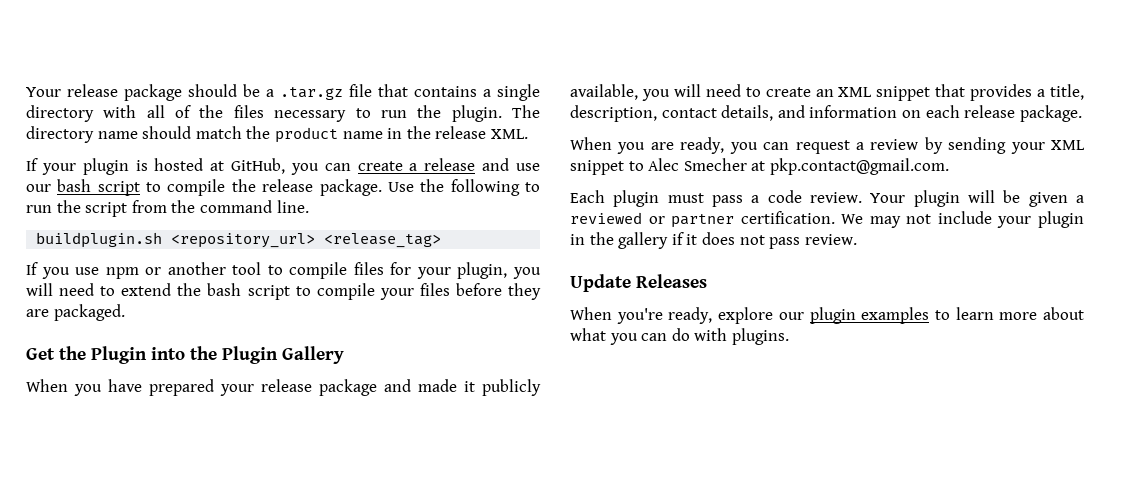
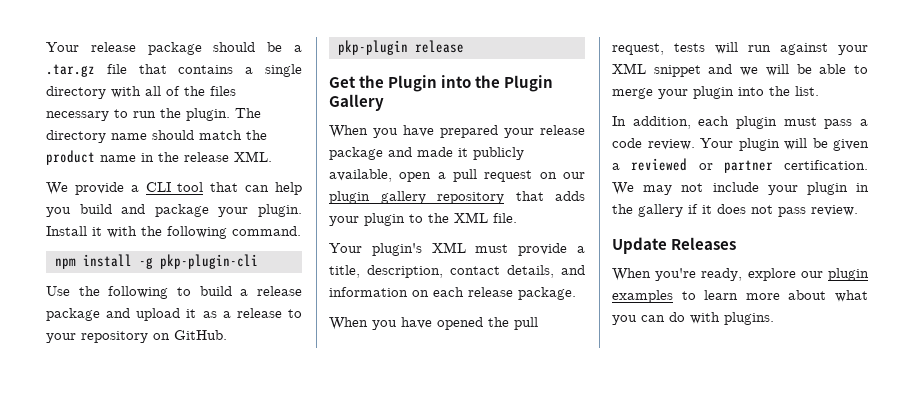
- If your plugin is hosted at GitHub, you can create a release and use our bash script to compile the release package. Use the following to run the script from the command line.
- buildplugin.sh <repository_url> <release_tag>
- If you use npm or another tool to compile files for your plugin, you will need to extend the bash script to compile your files before they are packaged.
+ We provide a CLI tool that can help you build and package your plugin. Install it with the following command.
+ npm install -g pkp-plugin-cli
+ Use the following to build a release package and upload it as a release to your repository on GitHub.
+ pkp-plugin release
- When you have prepared your release package and made it publicly available, you will need to create an XML snippet that provides a title, description, contact details, and information on each release package.
+ When you have prepared your release package and made it publicly available, open a pull request on our plugin gallery repository that adds your plugin to the XML file.
+ Your plugin's XML must provide a title, description, contact details, and information on each release package.
- When you are ready, you can request a review by sending your XML snippet to Alec Smecher at pkp.contact@gmail.com.
- Each plugin must pass a code review.
+ When you have opened the pull request, tests will run against your XML snippet and we will be able to merge your plugin into the list.
+ In addition, each plugin must pass a code review.

